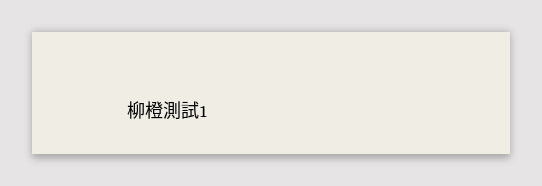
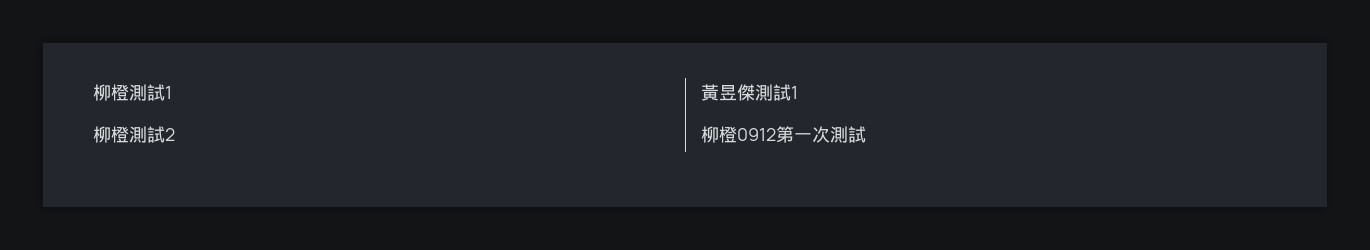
+ 柳橙測試2
+ 黃昱傑測試1
+ 柳橙0912第一次測試

